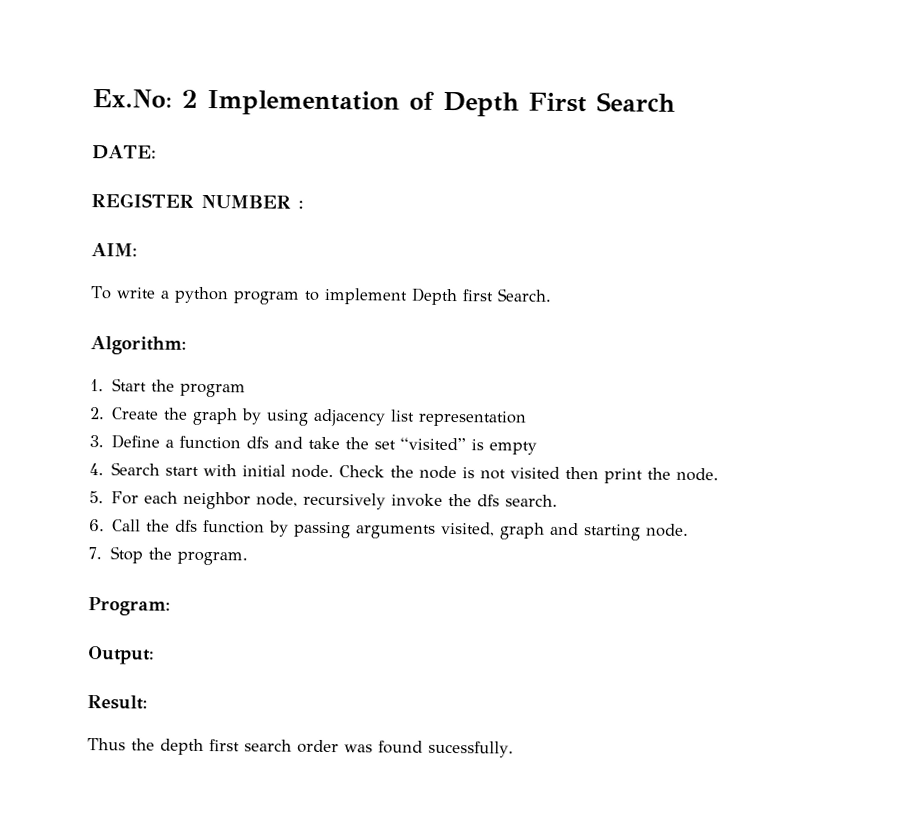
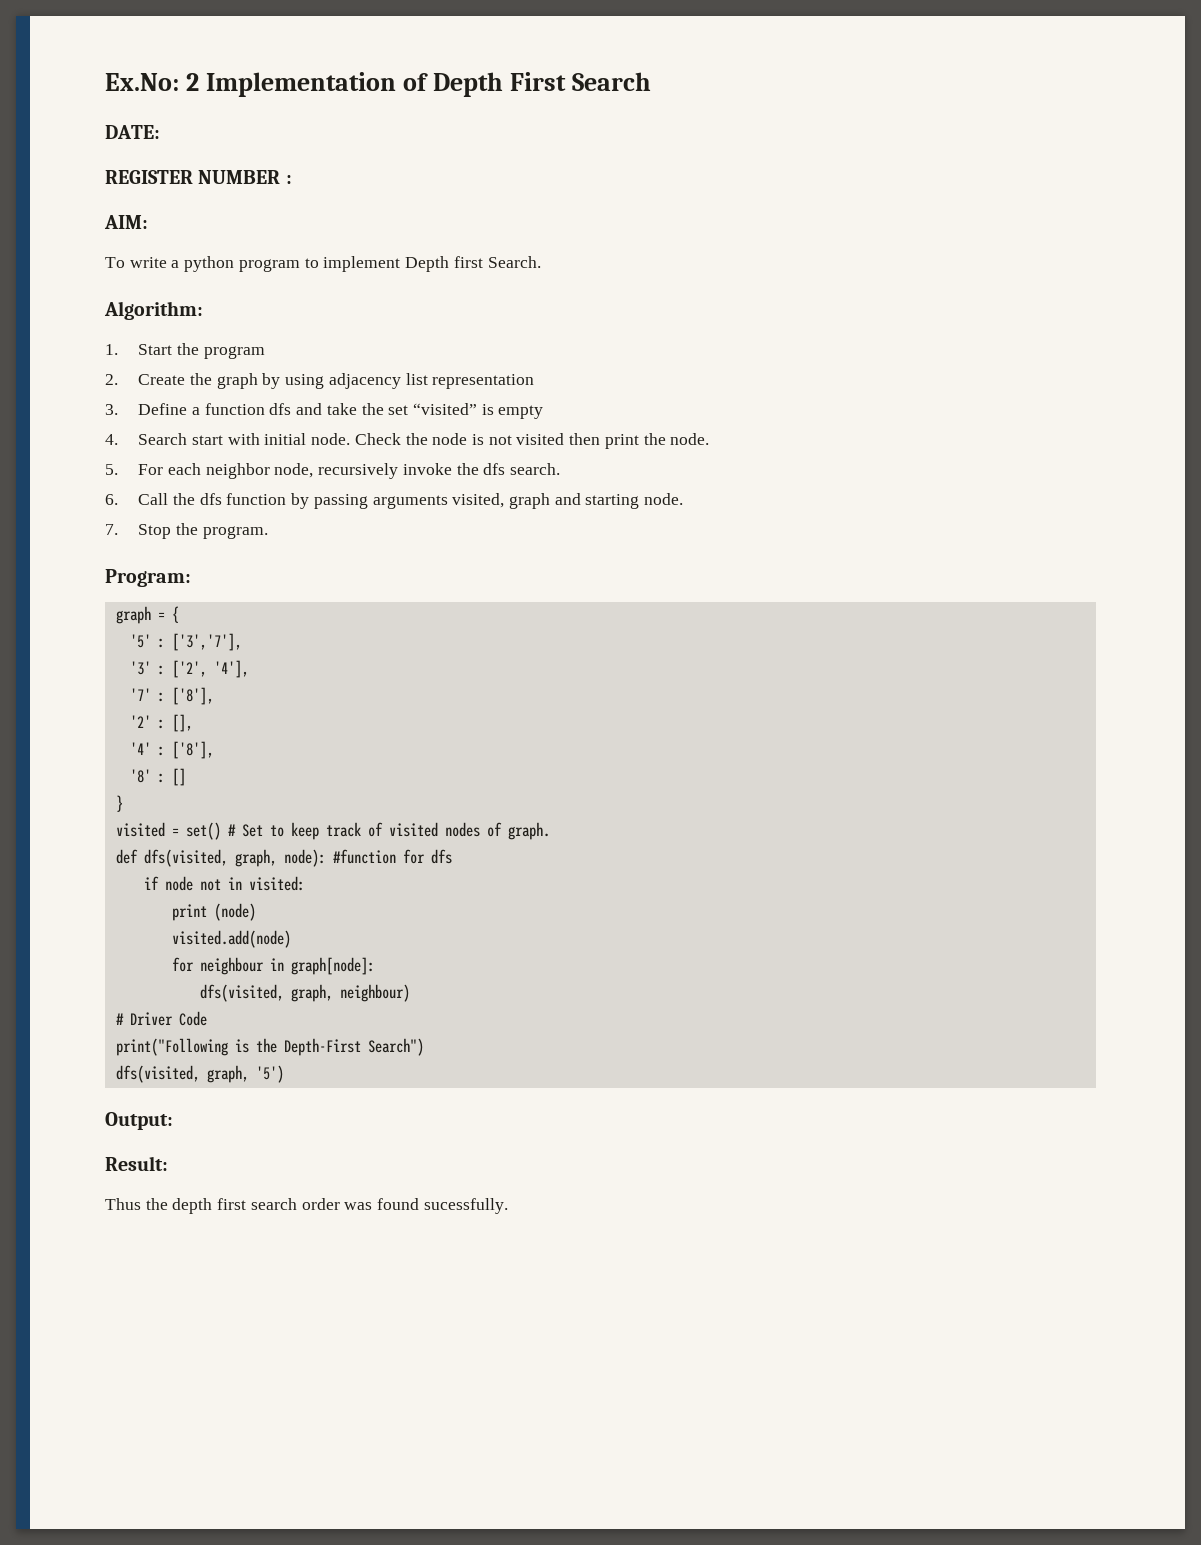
+ graph = {
+ '5' : ['3','7'],
+ '3' : ['2', '4'],
+ '7' : ['8'],
+ '2' : [],
+ '4' : ['8'],
+ '8' : []
+ }
+ visited = set() # Set to keep track of visited nodes of graph.
+ def dfs(visited, graph, node): #function for dfs
+ if node not in visited:
+ print (node)
+ visited.add(node)
+ for neighbour in graph[node]:
+ dfs(visited, graph, neighbour)
+ # Driver Code
+ print("Following is the Depth-First Search")
+ dfs(visited, graph, '5')

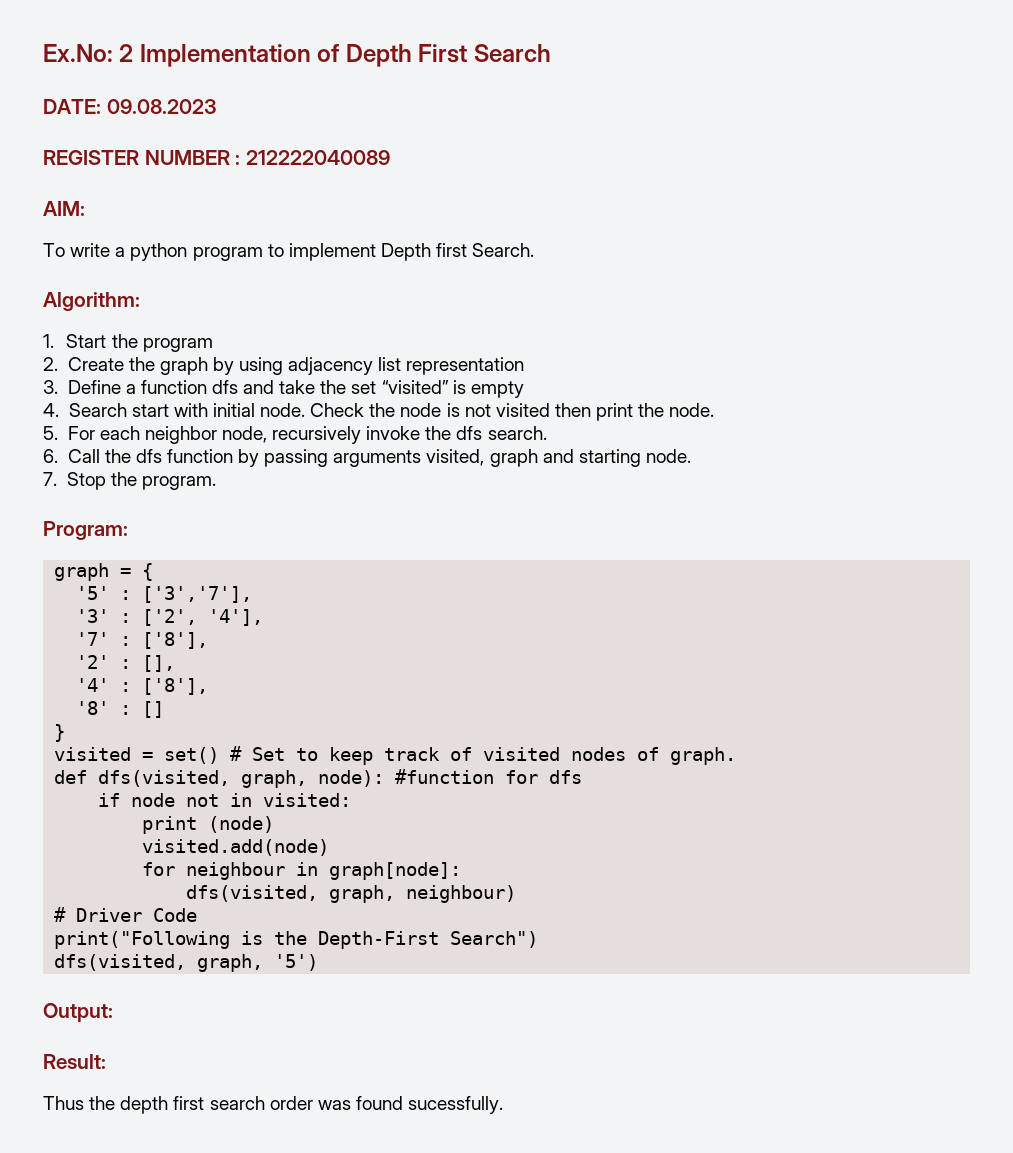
- DATE:
+ DATE: 09.08.2023
- REGISTER NUMBER :
+ REGISTER NUMBER : 212222040089

